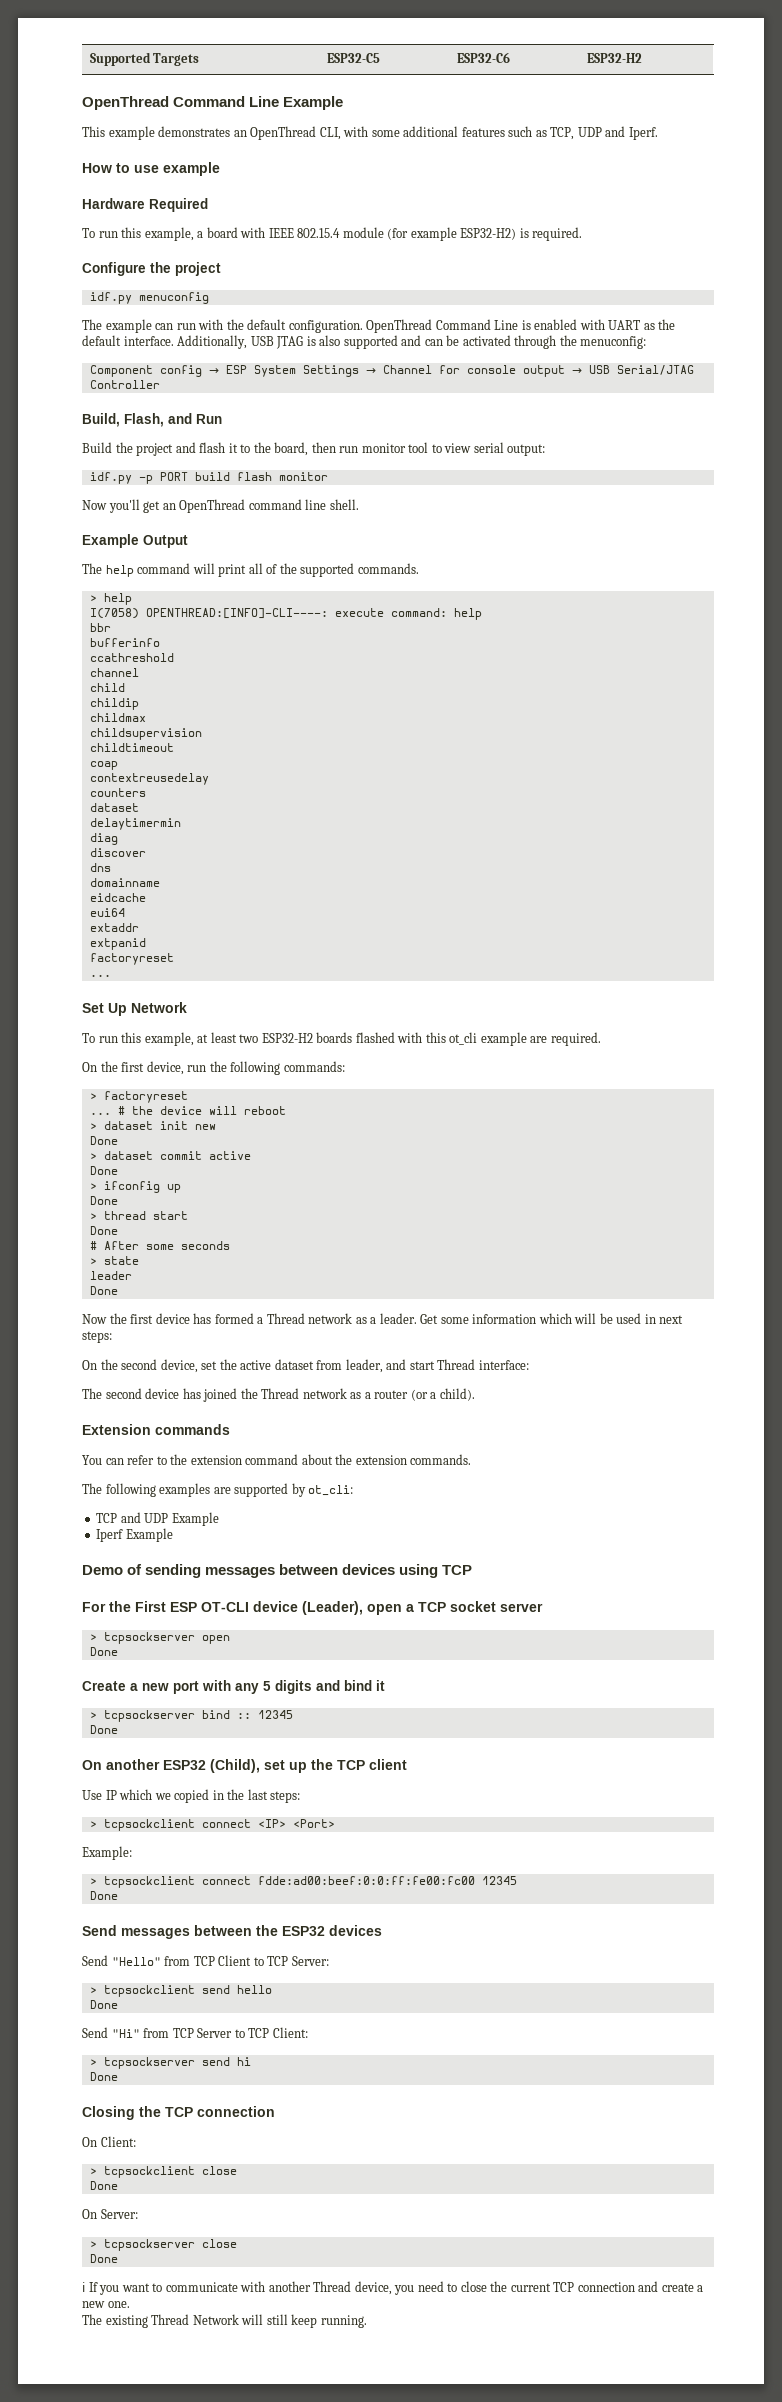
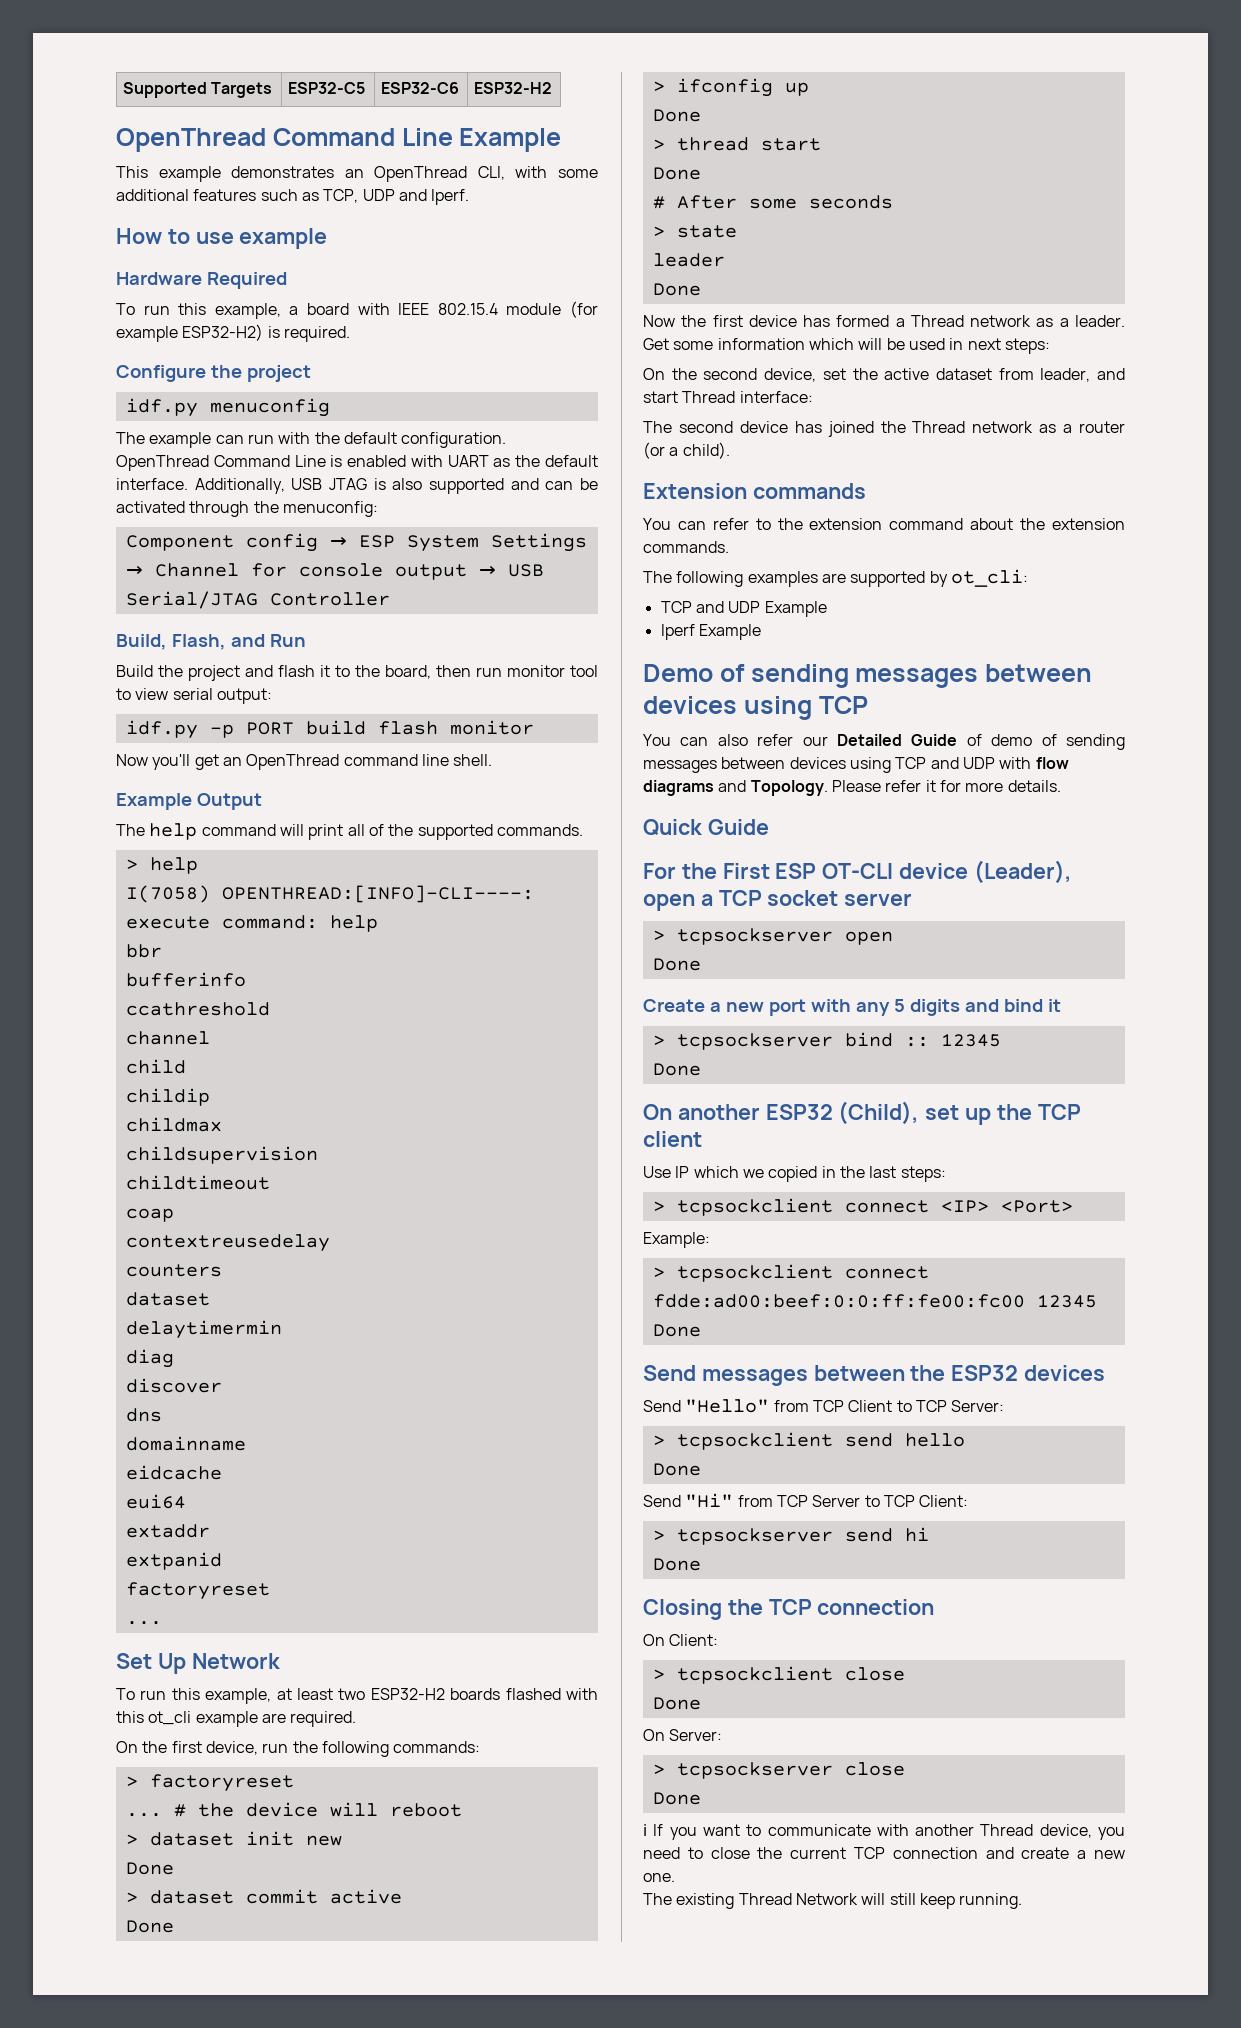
+ You can also refer our Detailed Guide of demo of sending messages between devices using TCP and UDP with flow diagrams and Topology. Please refer it for more details.
+ Quick Guide

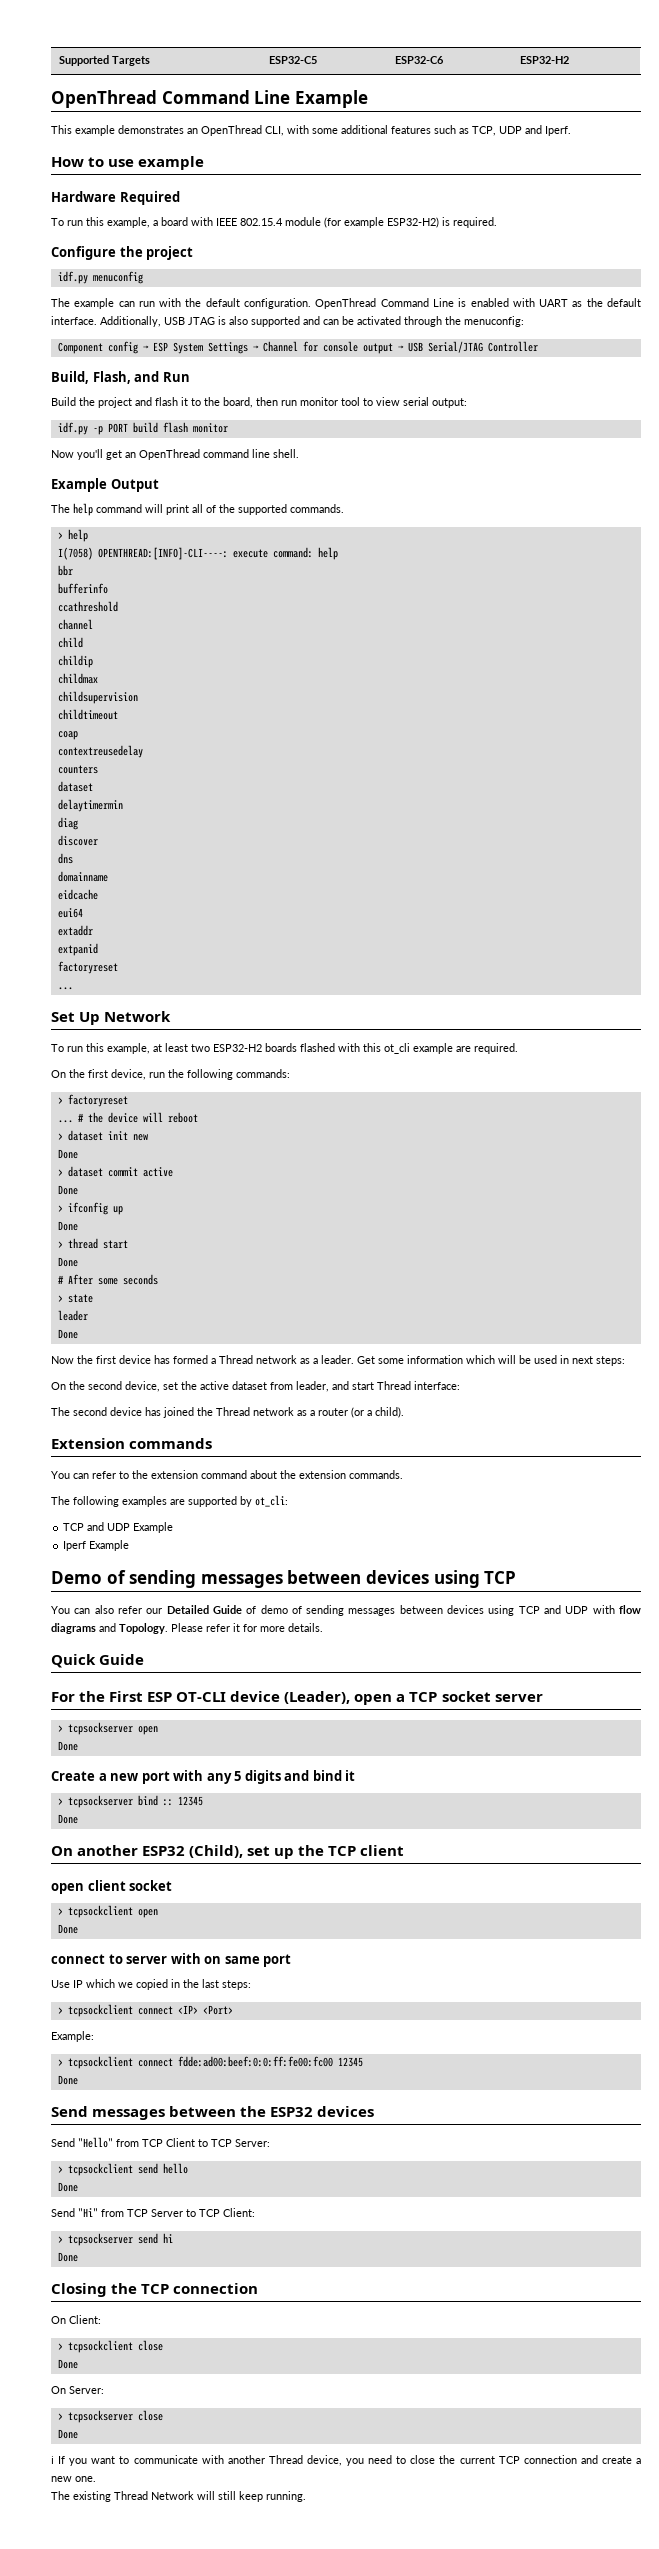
+ open client socket
+ > tcpsockclient open
+ Done
+ connect to server with on same port

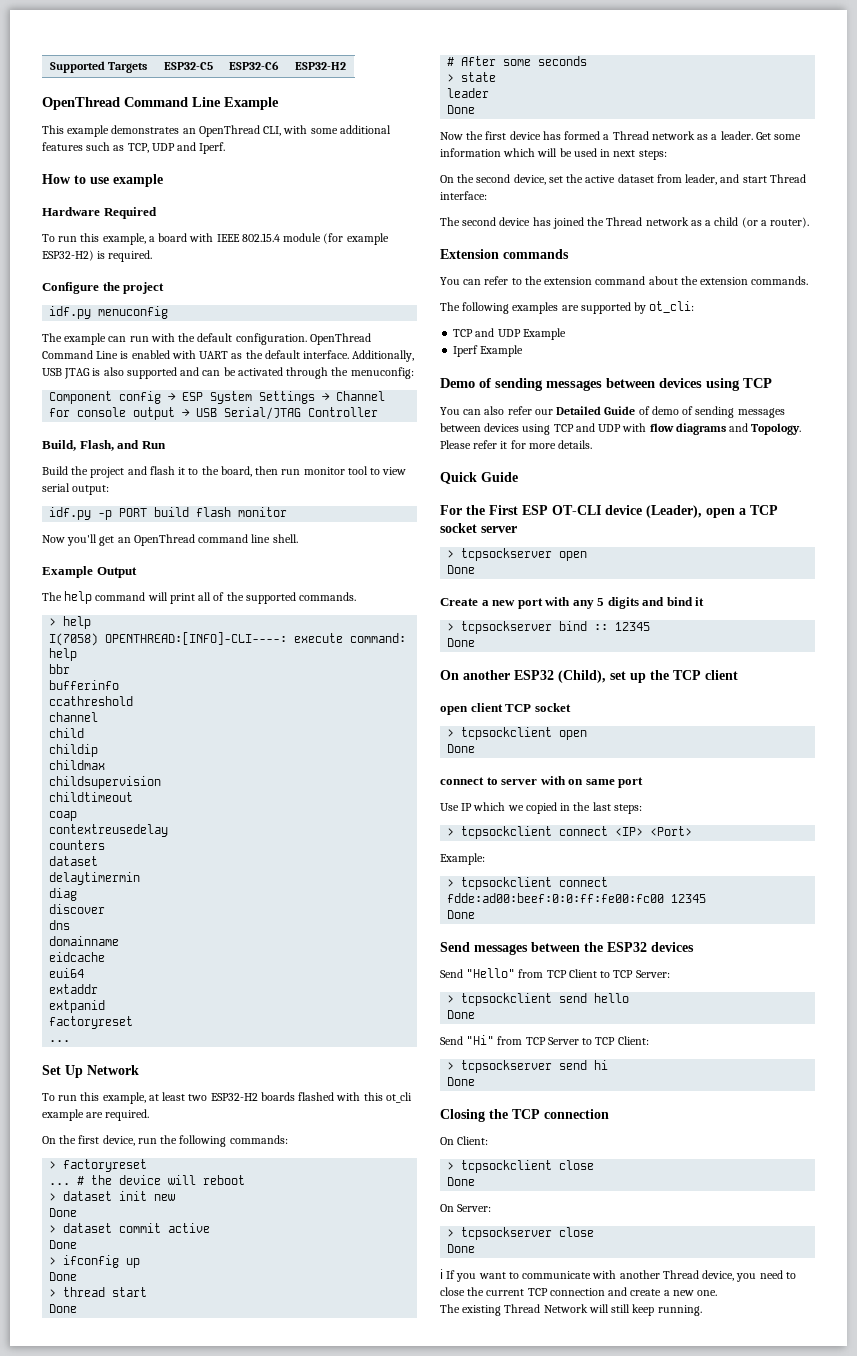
- The second device has joined the Thread network as a router (or a child).
+ The second device has joined the Thread network as a child (or a router).
- open client socket
+ open client TCP socket

